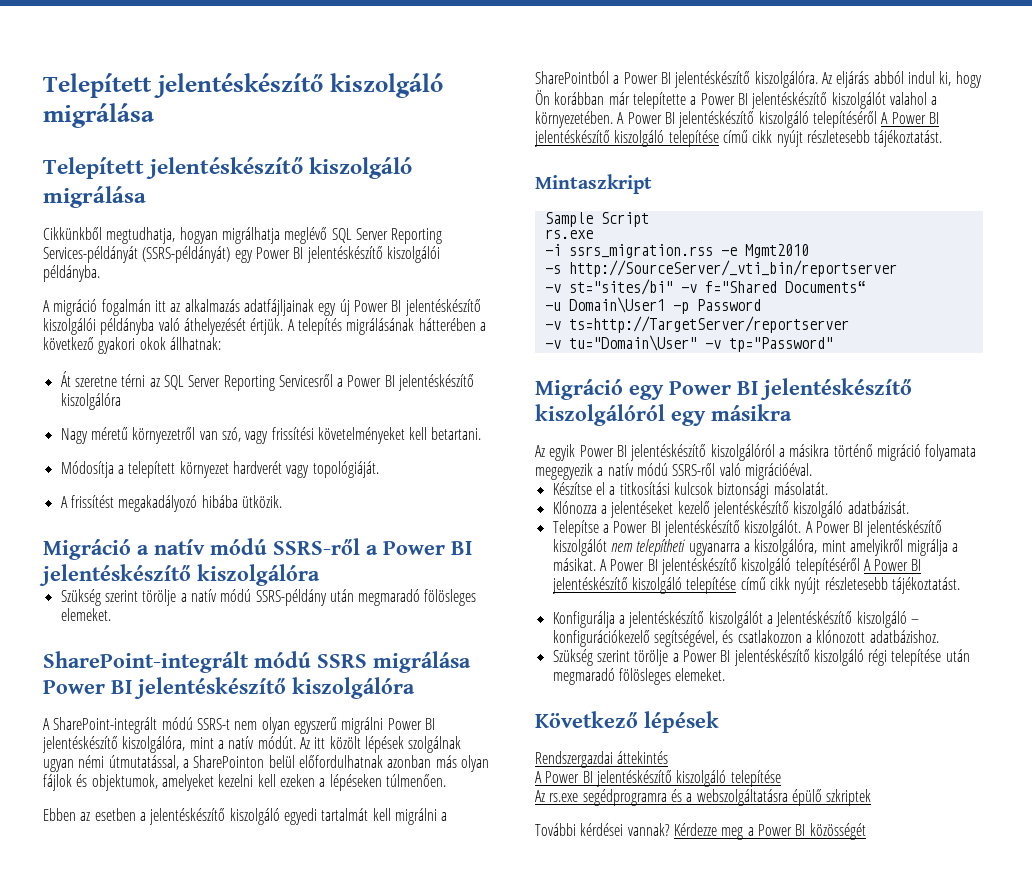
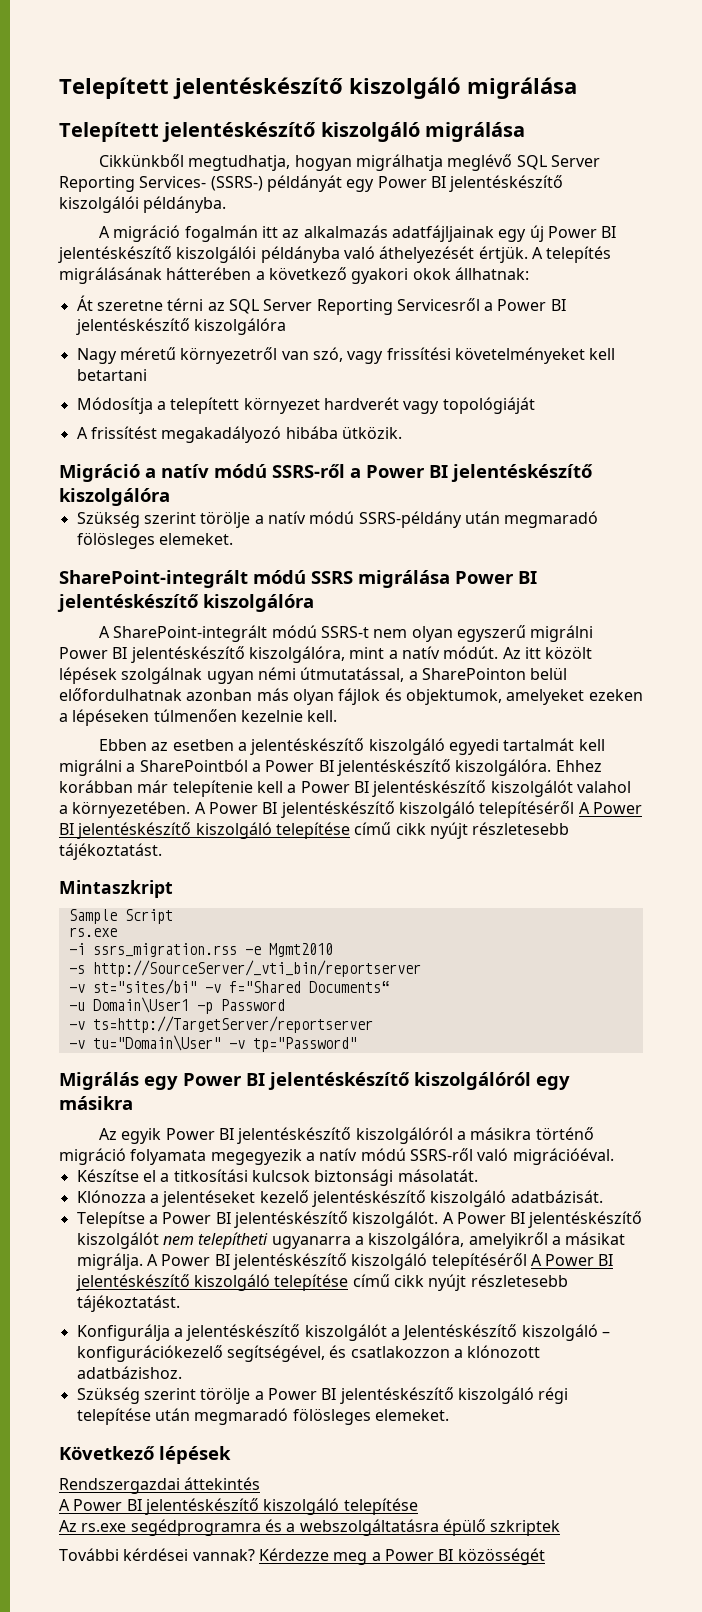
- Cikkünkből megtudhatja, hogyan migrálhatja meglévő SQL Server Reporting Services-példányát (SSRS-példányát) egy Power BI jelentéskészítő kiszolgálói példányba.
+ Cikkünkből megtudhatja, hogyan migrálhatja meglévő SQL Server Reporting Services- (SSRS-) példányát egy Power BI jelentéskészítő kiszolgálói példányba.
- Nagy méretű környezetről van szó, vagy frissítési követelményeket kell betartani.
+ Nagy méretű környezetről van szó, vagy frissítési követelményeket kell betartani
- Módosítja a telepített környezet hardverét vagy topológiáját.
+ Módosítja a telepített környezet hardverét vagy topológiáját
- Az itt közölt lépések szolgálnak ugyan némi útmutatással, a SharePointon belül előfordulhatnak azonban más olyan fájlok és objektumok, amelyeket kezelni kell ezeken a lépéseken túlmenően.
+ Az itt közölt lépések szolgálnak ugyan némi útmutatással, a SharePointon belül előfordulhatnak azonban más olyan fájlok és objektumok, amelyeket ezeken a lépéseken túlmenően kezelnie kell.
- Az eljárás abból indul ki, hogy Ön korábban már telepítette a Power BI jelentéskészítő kiszolgálót valahol a környezetében.
+ Ehhez korábban már telepítenie kell a Power BI jelentéskészítő kiszolgálót valahol a környezetében.
- Migráció egy Power BI jelentéskészítő kiszolgálóról egy másikra
+ Migrálás egy Power BI jelentéskészítő kiszolgálóról egy másikra
- A Power BI jelentéskészítő kiszolgálót nem telepítheti ugyanarra a kiszolgálóra, mint amelyikről migrálja a másikat.
+ A Power BI jelentéskészítő kiszolgálót nem telepítheti ugyanarra a kiszolgálóra, amelyikről a másikat migrálja.

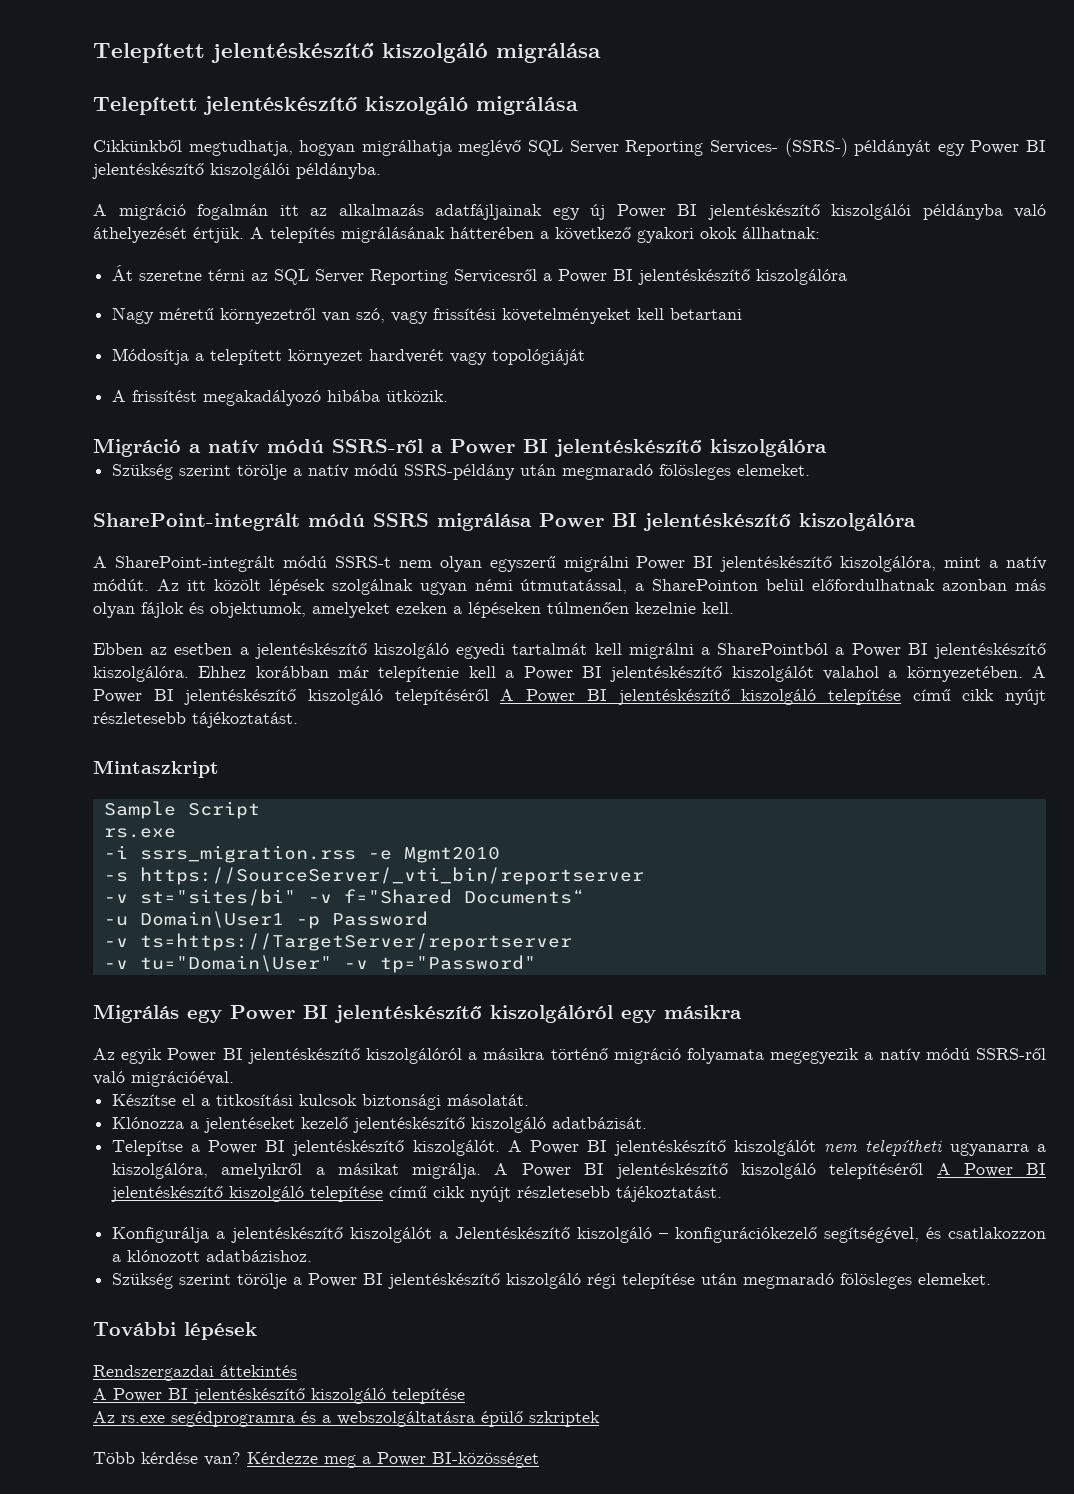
- -s http://SourceServer/_vti_bin/reportserver
+ -s https://SourceServer/_vti_bin/reportserver
- -v ts=http://TargetServer/reportserver
+ -v ts=https://TargetServer/reportserver
- Következő lépések
+ További lépések
- További kérdései vannak?
+ Több kérdése van?
- Kérdezze meg a Power BI közösségét
+ Kérdezze meg a Power BI-közösséget

